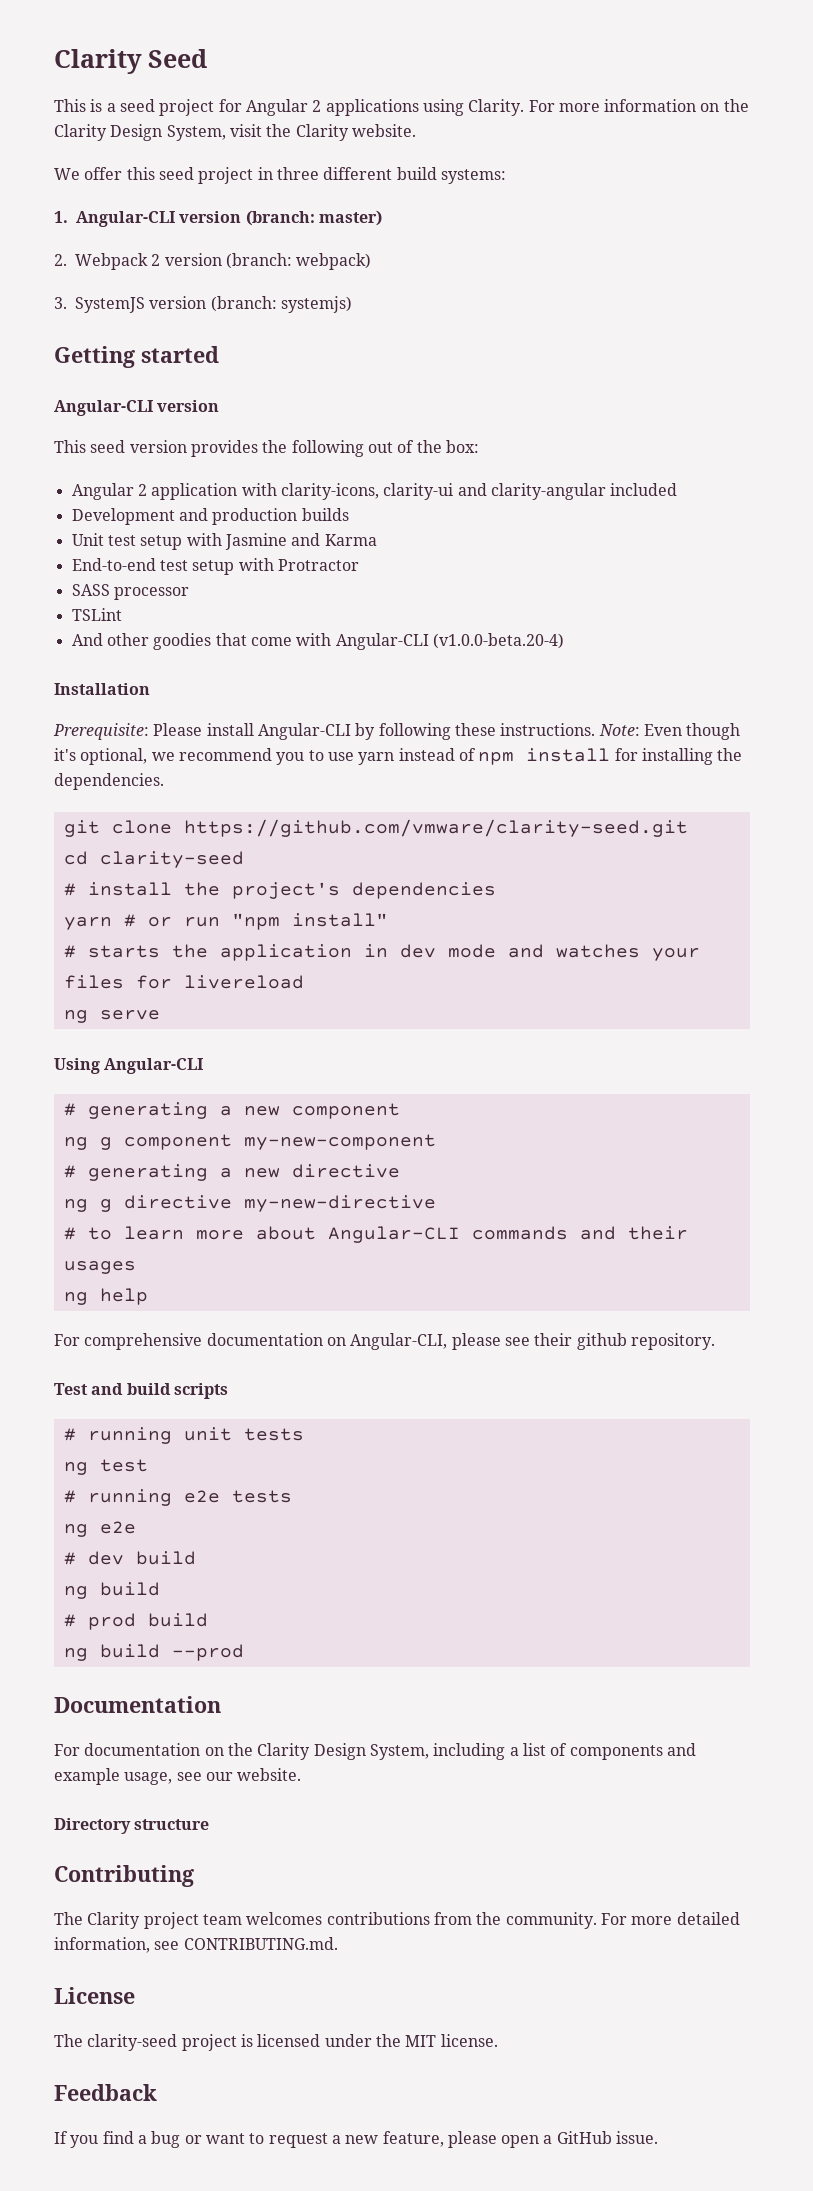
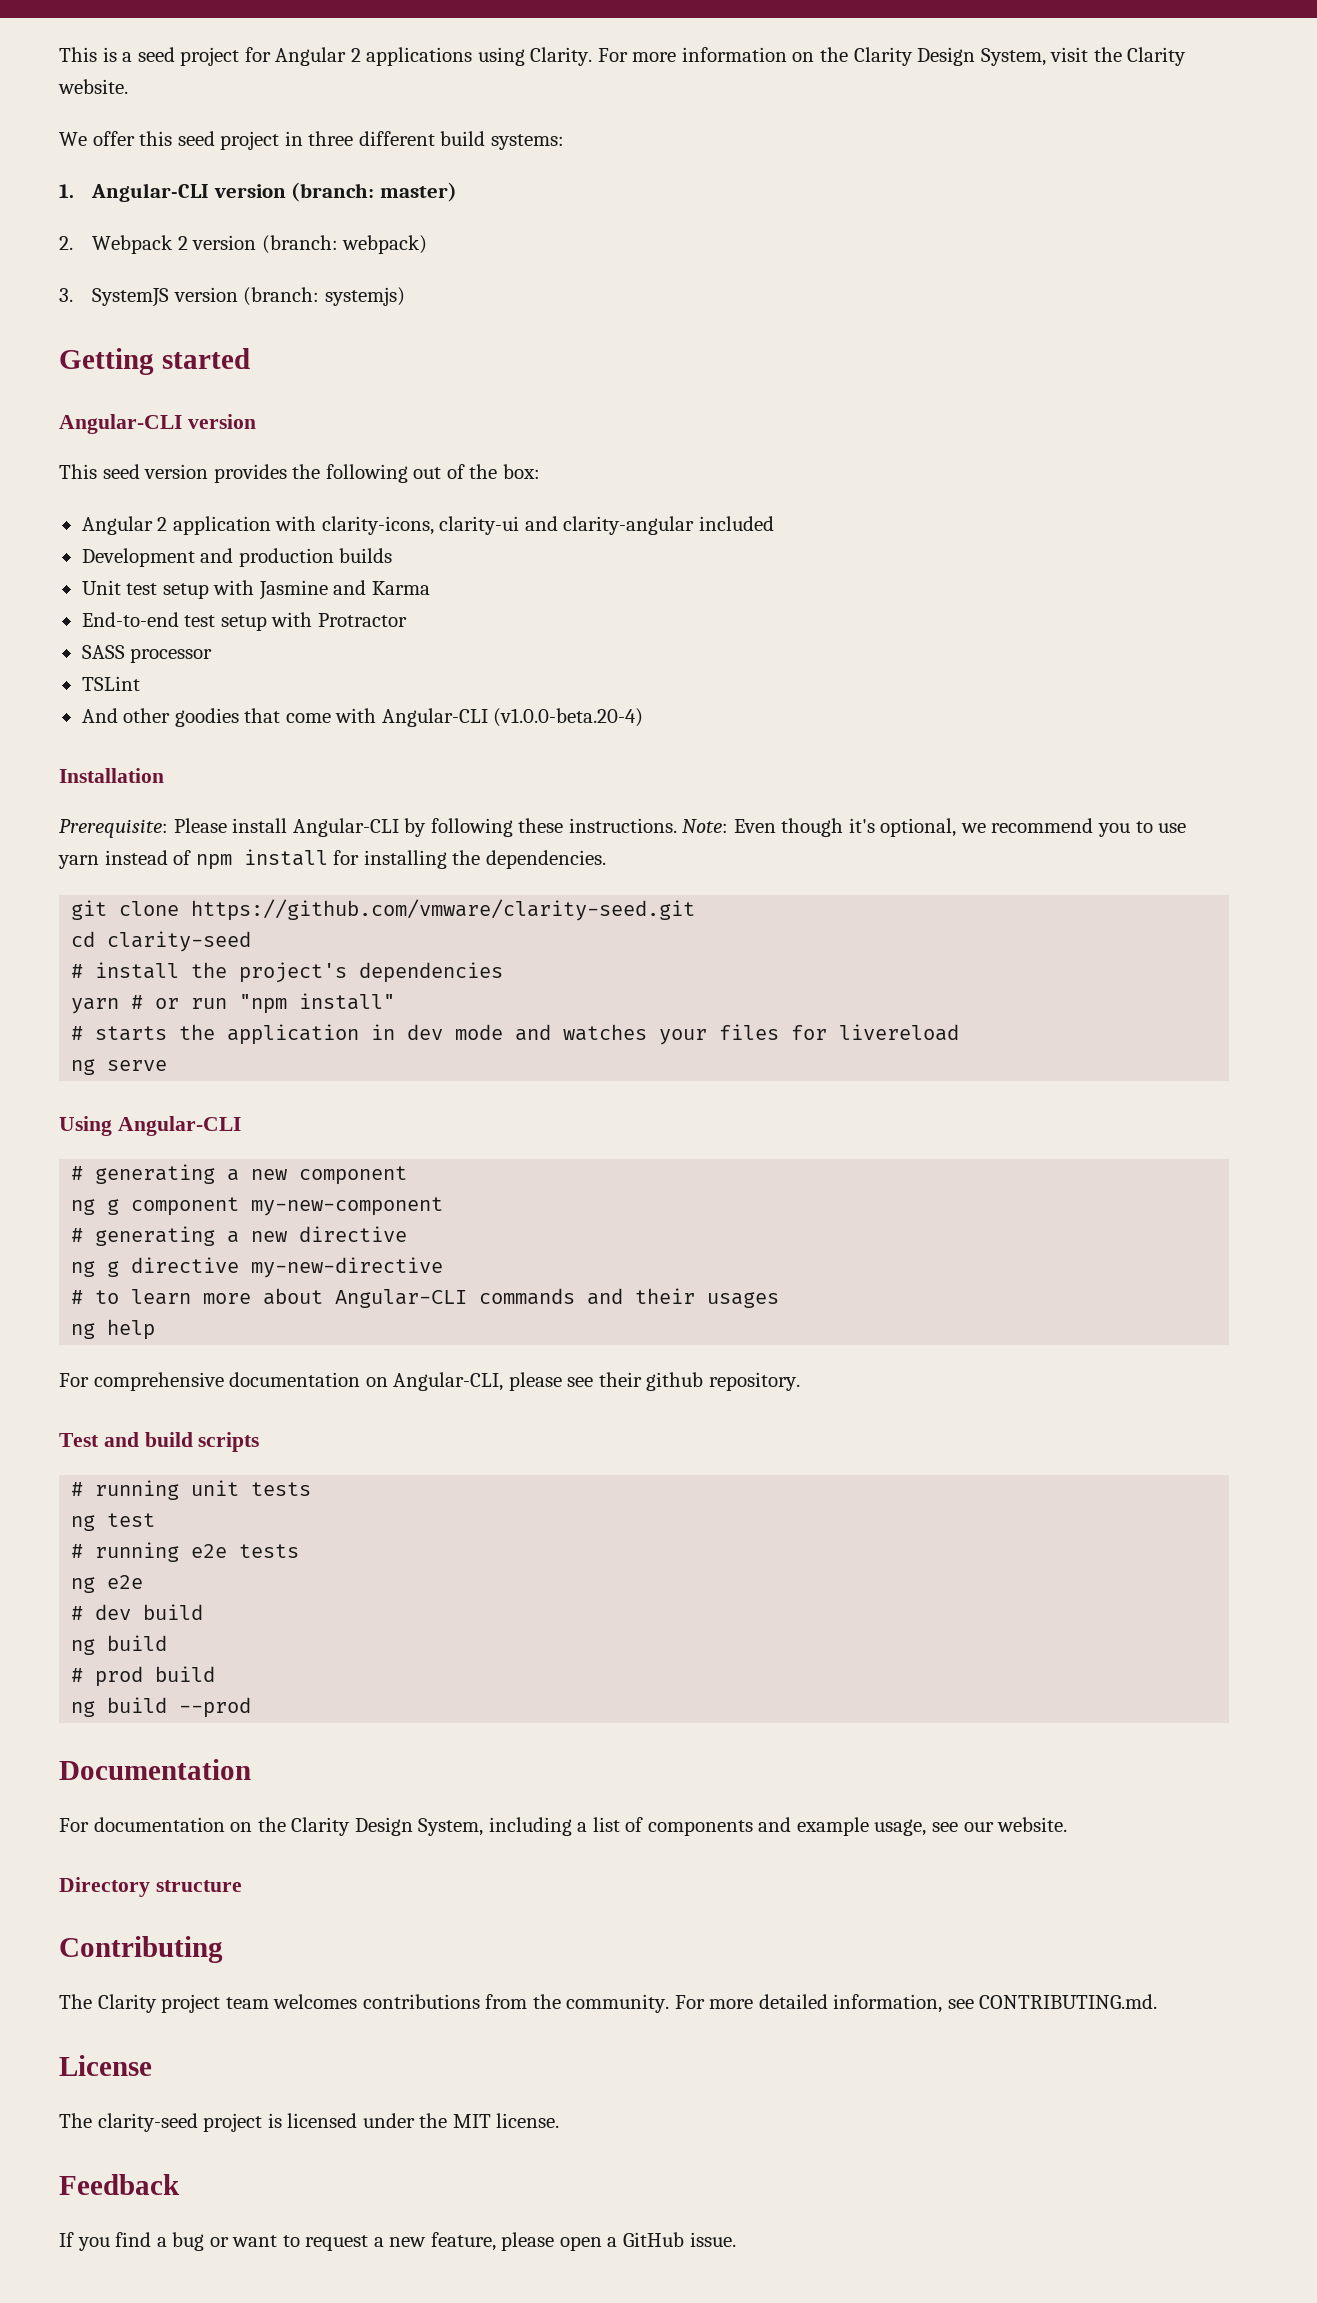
- Clarity Seed

